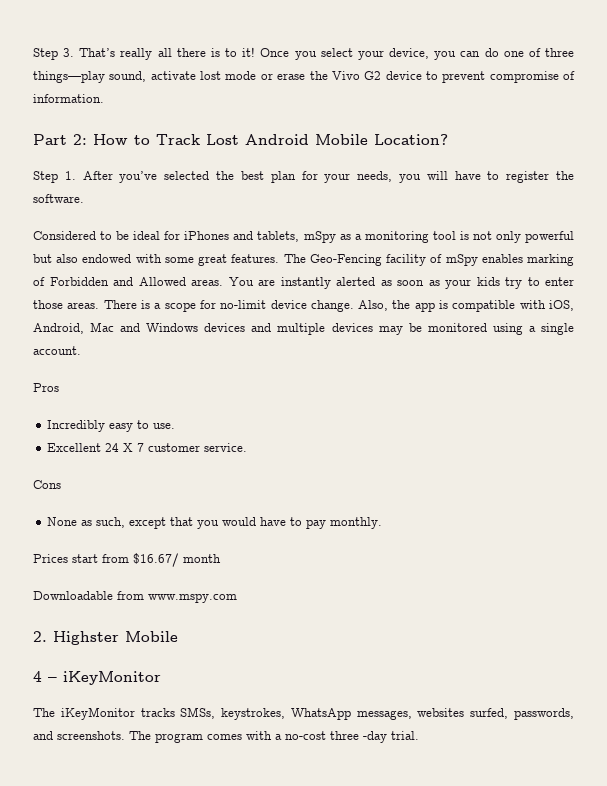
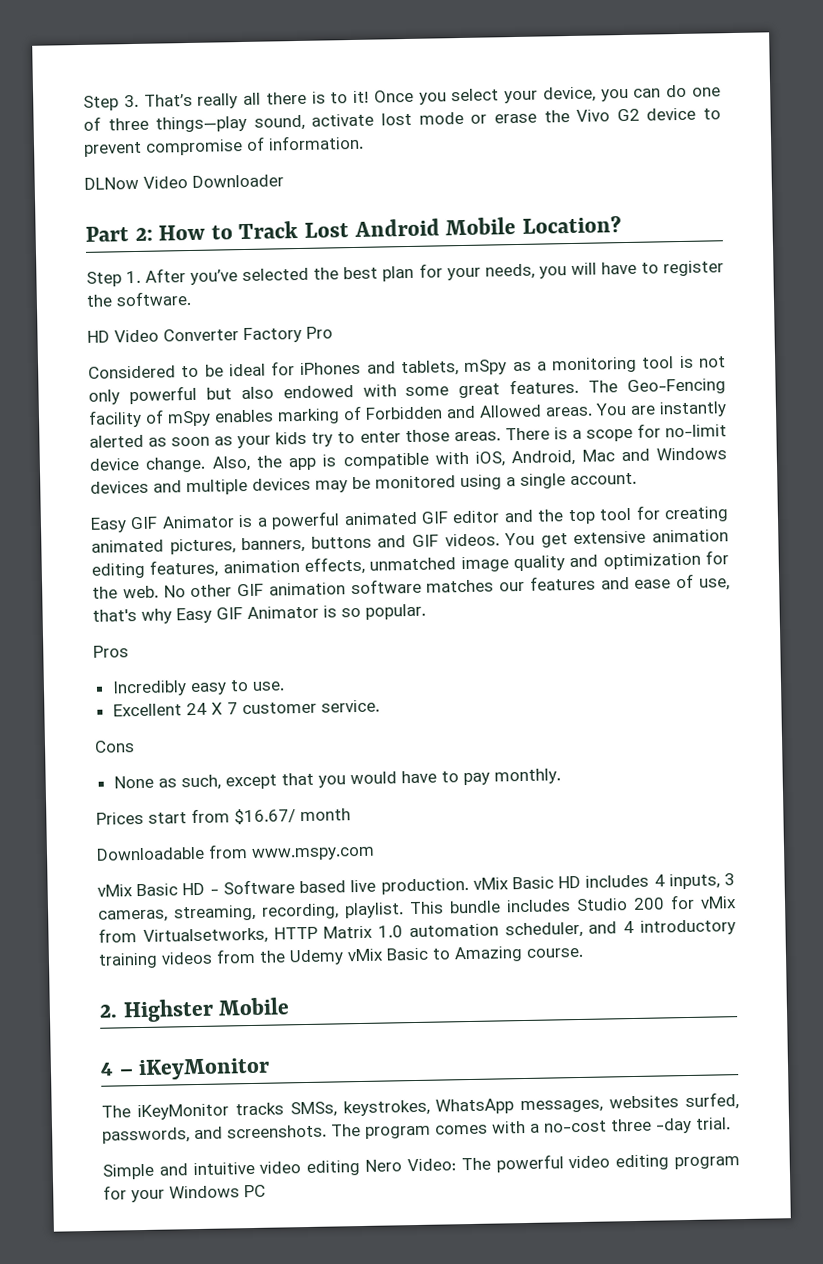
+ DLNow Video Downloader
+ HD Video Converter Factory Pro
+ Easy GIF Animator is a powerful animated GIF editor and the top tool for creating animated pictures, banners, buttons and GIF videos. You get extensive animation editing features, animation effects, unmatched image quality and optimization for the web. No other GIF animation software matches our features and ease of use, that's why Easy GIF Animator is so popular.
+ vMix Basic HD - Software based live production. vMix Basic HD includes 4 inputs, 3 cameras, streaming, recording, playlist. This bundle includes Studio 200 for vMix from Virtualsetworks, HTTP Matrix 1.0 automation scheduler, and 4 introductory training videos from the Udemy vMix Basic to Amazing course.
+ Simple and intuitive video editing Nero Video: The powerful video editing program for your Windows PC

